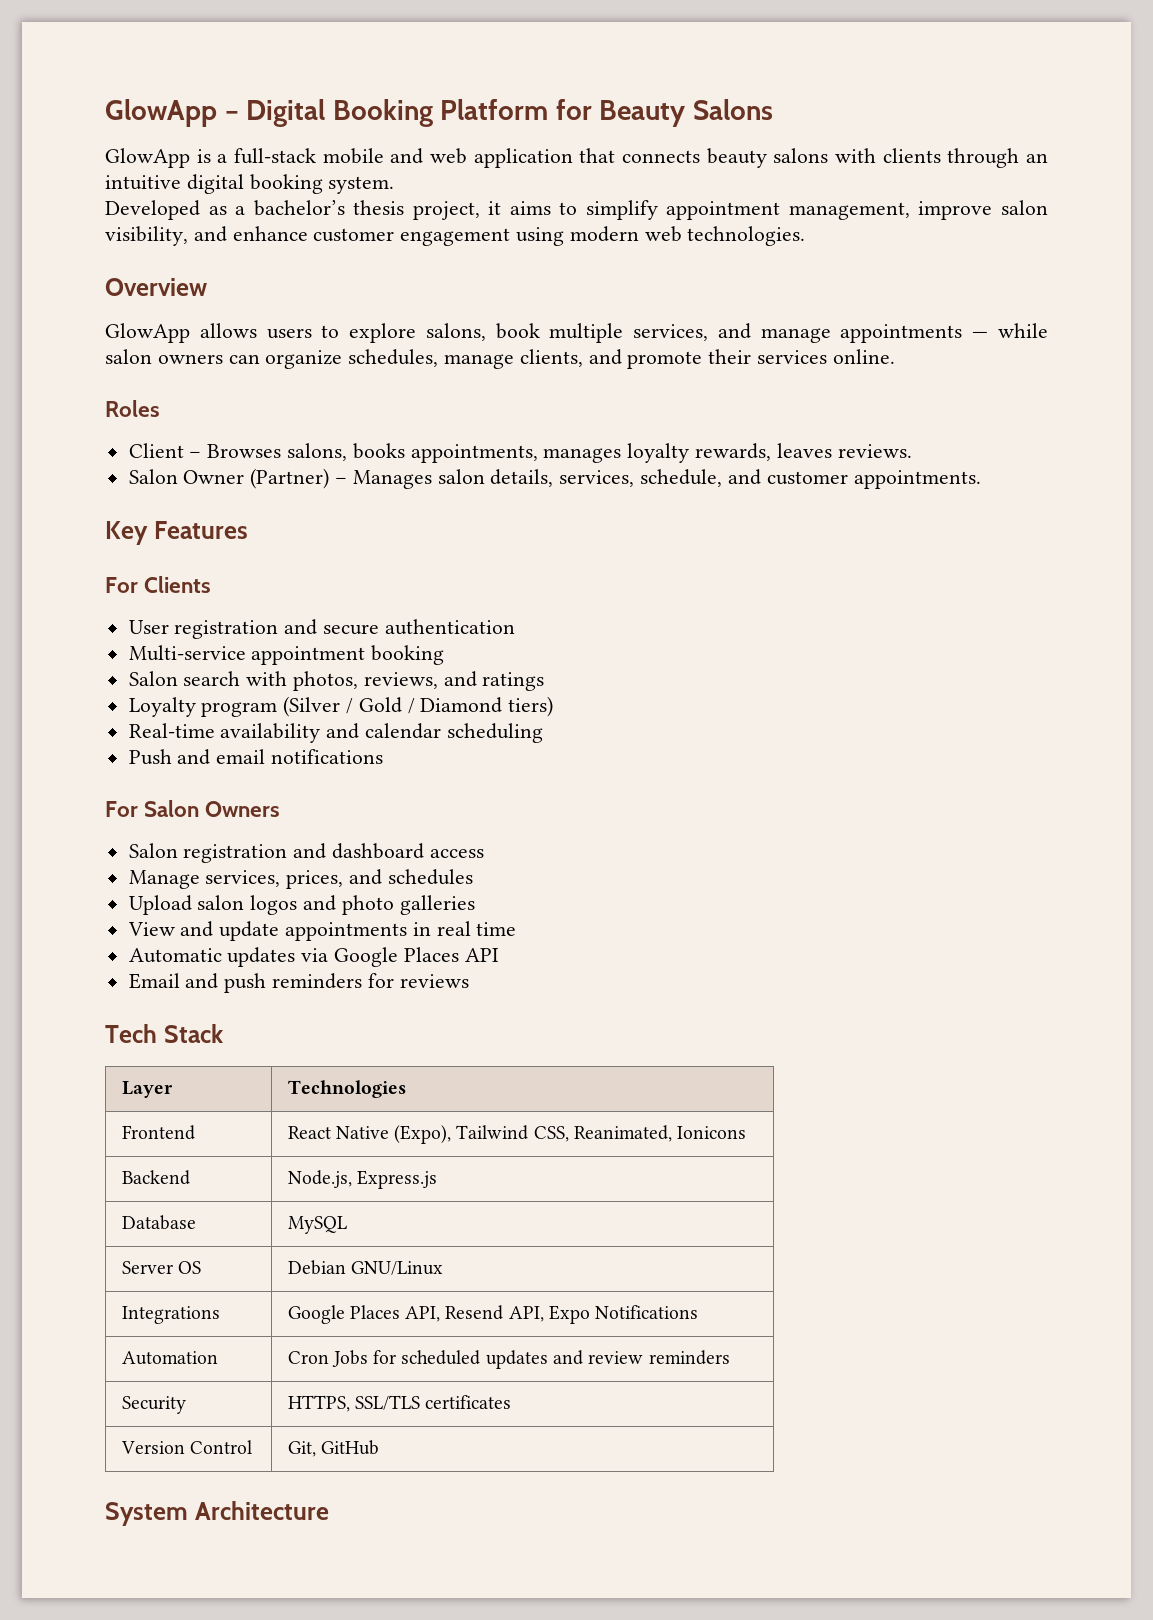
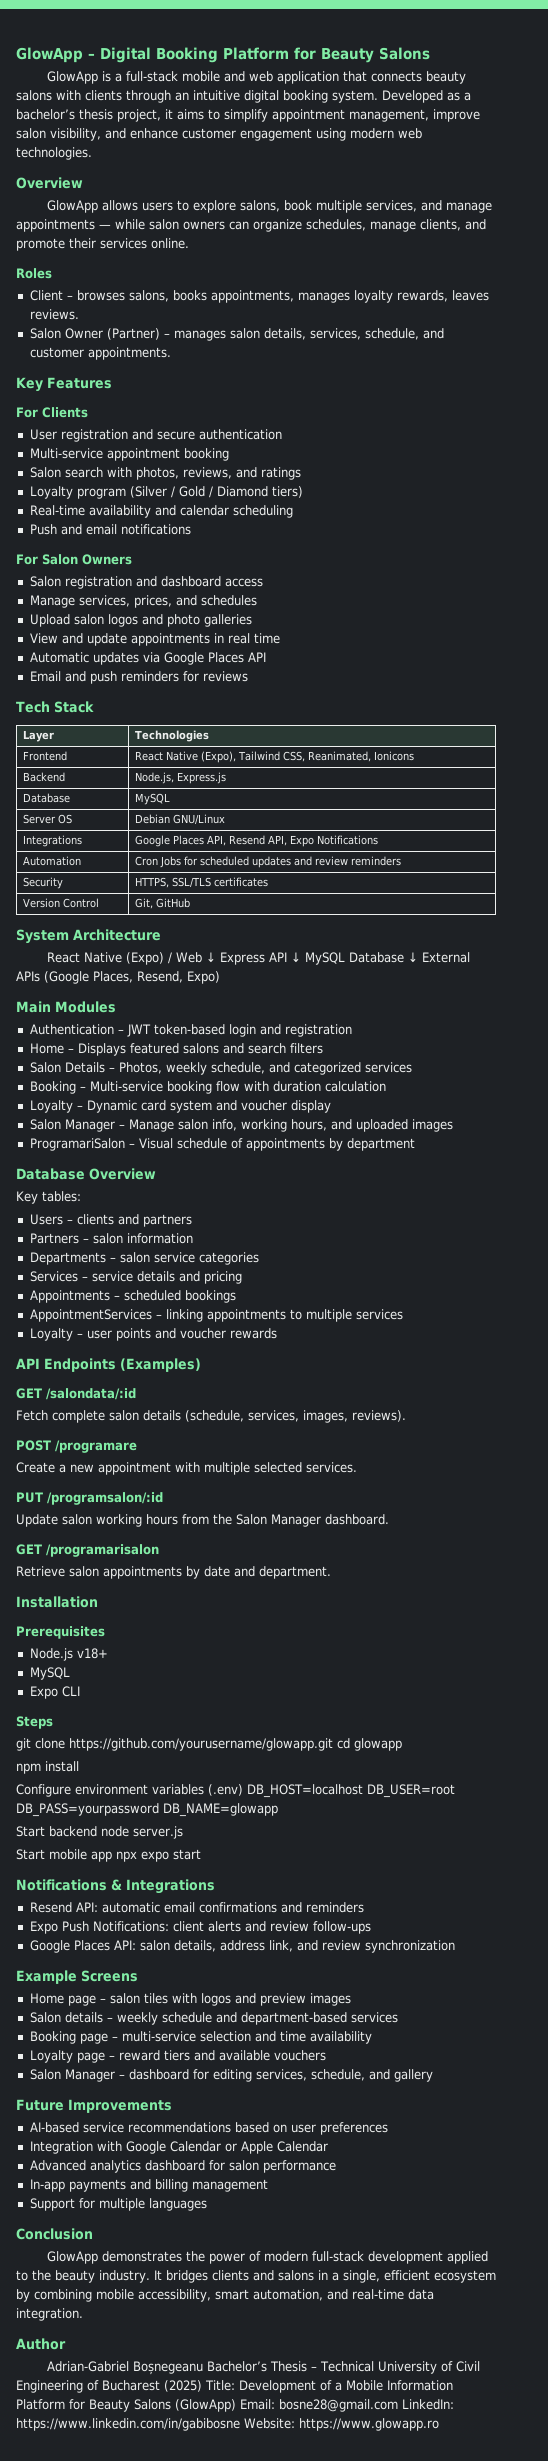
- GlowApp is a full-stack mobile and web application that connects beauty salons with clients through an intuitive digital booking system.
- Developed as a bachelor’s thesis project, it aims to simplify appointment management, improve salon visibility, and enhance customer engagement using modern web technologies.
+ GlowApp is a full-stack mobile and web application that connects beauty salons with clients through an intuitive digital booking system. Developed as a bachelor’s thesis project, it aims to simplify appointment management, improve salon visibility, and enhance customer engagement using modern web technologies.
- Client – Browses salons, books appointments, manages loyalty rewards, leaves reviews.
+ Client – browses salons, books appointments, manages loyalty rewards, leaves reviews.
- Salon Owner (Partner) – Manages salon details, services, schedule, and customer appointments.
+ Salon Owner (Partner) – manages salon details, services, schedule, and customer appointments.
+ React Native (Expo) / Web ↓ Express API ↓ MySQL Database ↓ External APIs (Google Places, Resend, Expo)
+ Main Modules
+ Authentication – JWT token-based login and registration
+ Home – Displays featured salons and search filters
+ Salon Details – Photos, weekly schedule, and categorized services
+ Booking – Multi-service booking flow with duration calculation
+ Loyalty – Dynamic card system and voucher display
+ Salon Manager – Manage salon info, working hours, and uploaded images
+ ProgramariSalon – Visual schedule of appointments by department
+ Database Overview
+ Key tables:
+ Users – clients and partners
+ Partners – salon information
+ Departments – salon service categories
+ Services – service details and pricing
+ Appointments – scheduled bookings
+ AppointmentServices – linking appointments to multiple services
+ Loyalty – user points and voucher rewards
+ API Endpoints (Examples)
+ GET /salondata/:id
+ Fetch complete salon details (schedule, services, images, reviews).
+ POST /programare
+ Create a new appointment with multiple selected services.
+ PUT /programsalon/:id
+ Update salon working hours from the Salon Manager dashboard.
+ GET /programarisalon
+ Retrieve salon appointments by date and department.
+ Installation
+ Prerequisites
+ Node.js v18+
+ MySQL
+ Expo CLI
+ Steps
+ git clone https://github.com/yourusername/glowapp.git cd glowapp
+ npm install
+ Configure environment variables (.env) DB_HOST=localhost DB_USER=root DB_PASS=yourpassword DB_NAME=glowapp
+ Start backend node server.js
+ Start mobile app npx expo start
+ Notifications & Integrations
+ Resend API: automatic email confirmations and reminders
+ Expo Push Notifications: client alerts and review follow-ups
+ Google Places API: salon details, address link, and review synchronization
+ Example Screens
+ Home page – salon tiles with logos and preview images
+ Salon details – weekly schedule and department-based services
+ Booking page – multi-service selection and time availability
+ Loyalty page – reward tiers and available vouchers
+ Salon Manager – dashboard for editing services, schedule, and gallery
+ Future Improvements
+ AI-based service recommendations based on user preferences
+ Integration with Google Calendar or Apple Calendar
+ Advanced analytics dashboard for salon performance
+ In-app payments and billing management
+ Support for multiple languages
+ Conclusion
+ GlowApp demonstrates the power of modern full-stack development applied to the beauty industry. It bridges clients and salons in a single, efficient ecosystem by combining mobile accessibility, smart automation, and real-time data integration.
+ Author
+ Adrian-Gabriel Boșnegeanu Bachelor’s Thesis – Technical University of Civil Engineering of Bucharest (2025) Title: Development of a Mobile Information Platform for Beauty Salons (GlowApp) Email: bosne28@gmail.com LinkedIn: https://www.linkedin.com/in/gabibosne Website: https://www.glowapp.ro

